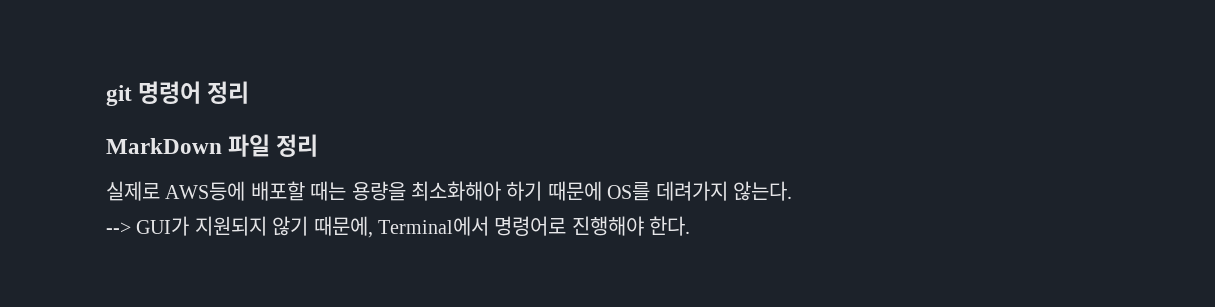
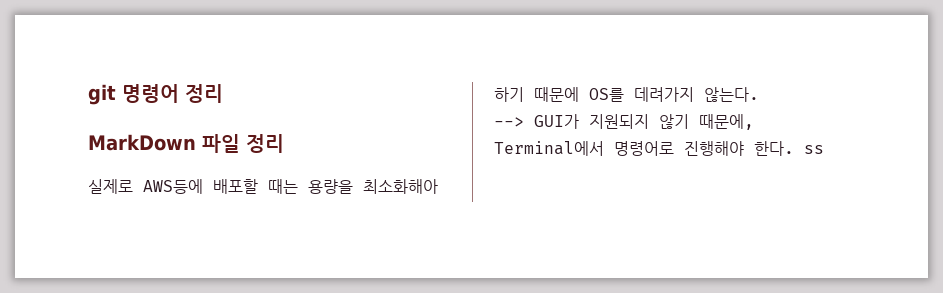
- --> GUI가 지원되지 않기 때문에, Terminal에서 명령어로 진행해야 한다.
+ --> GUI가 지원되지 않기 때문에, Terminal에서 명령어로 진행해야 한다. ss

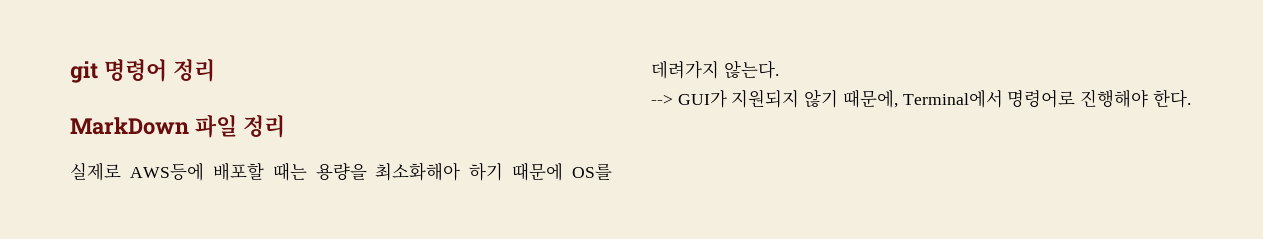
- --> GUI가 지원되지 않기 때문에, Terminal에서 명령어로 진행해야 한다. ss
+ --> GUI가 지원되지 않기 때문에, Terminal에서 명령어로 진행해야 한다.

